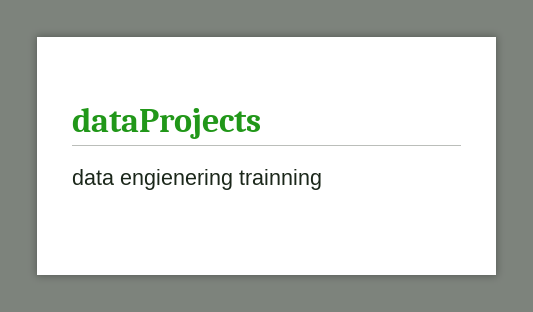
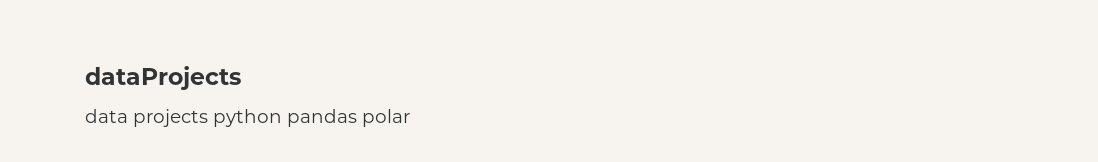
- data engienering trainning
+ data projects python pandas polar

